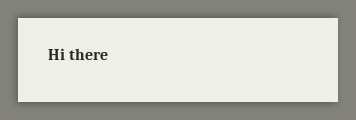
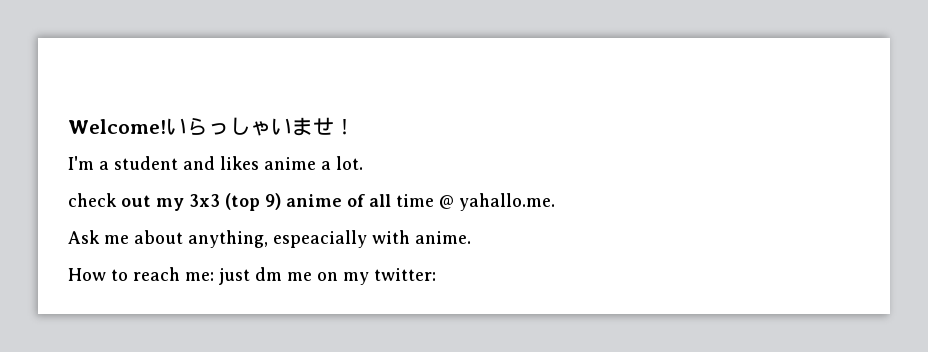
- Hi there
+ Welcome!いらっしゃいませ！
+ I'm a student and likes anime a lot.
+ check out my 3x3 (top 9) anime of all time @ yahallo.me.
+ Ask me about anything, espeacially with anime.
+ How to reach me: just dm me on my twitter:

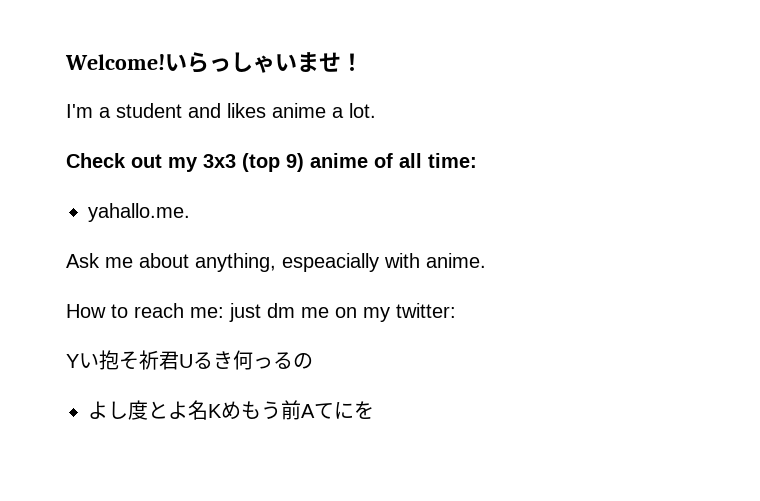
- check out my 3x3 (top 9) anime of all time @ yahallo.me.
+ Check out my 3x3 (top 9) anime of all time:
+ yahallo.me.
+ Yい抱そ祈君Uるき何っるの
+ よし度とよ名Kめもう前Aてにを

